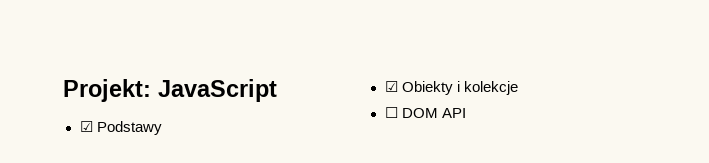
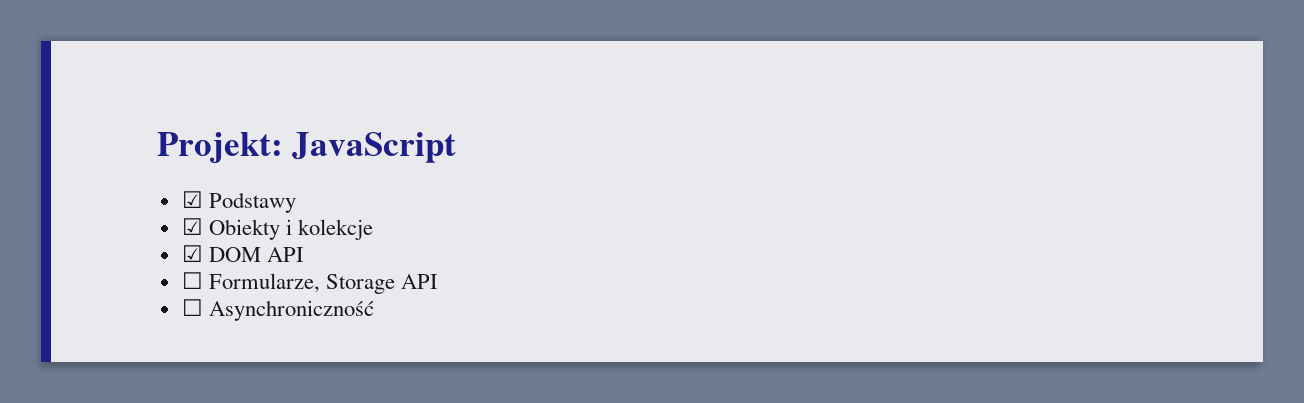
- ☐ DOM API
+ ☑ DOM API
+ ☐ Formularze, Storage API
+ ☐ Asynchroniczność

